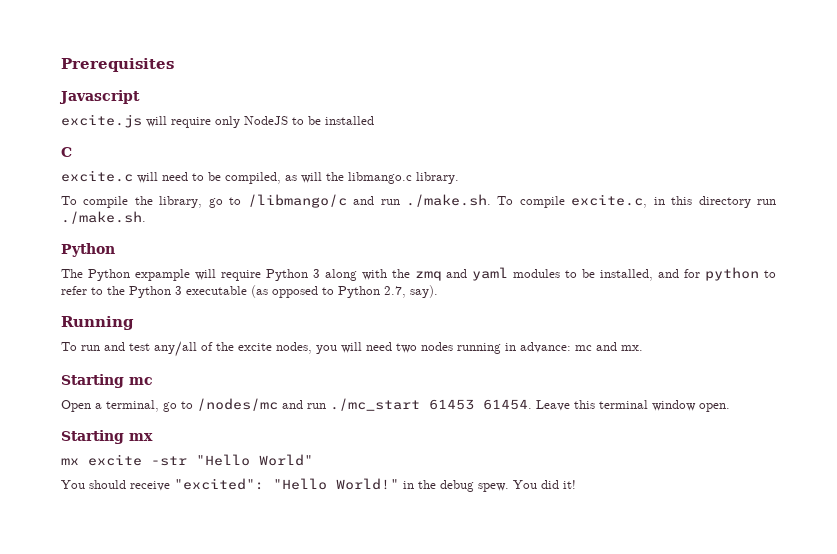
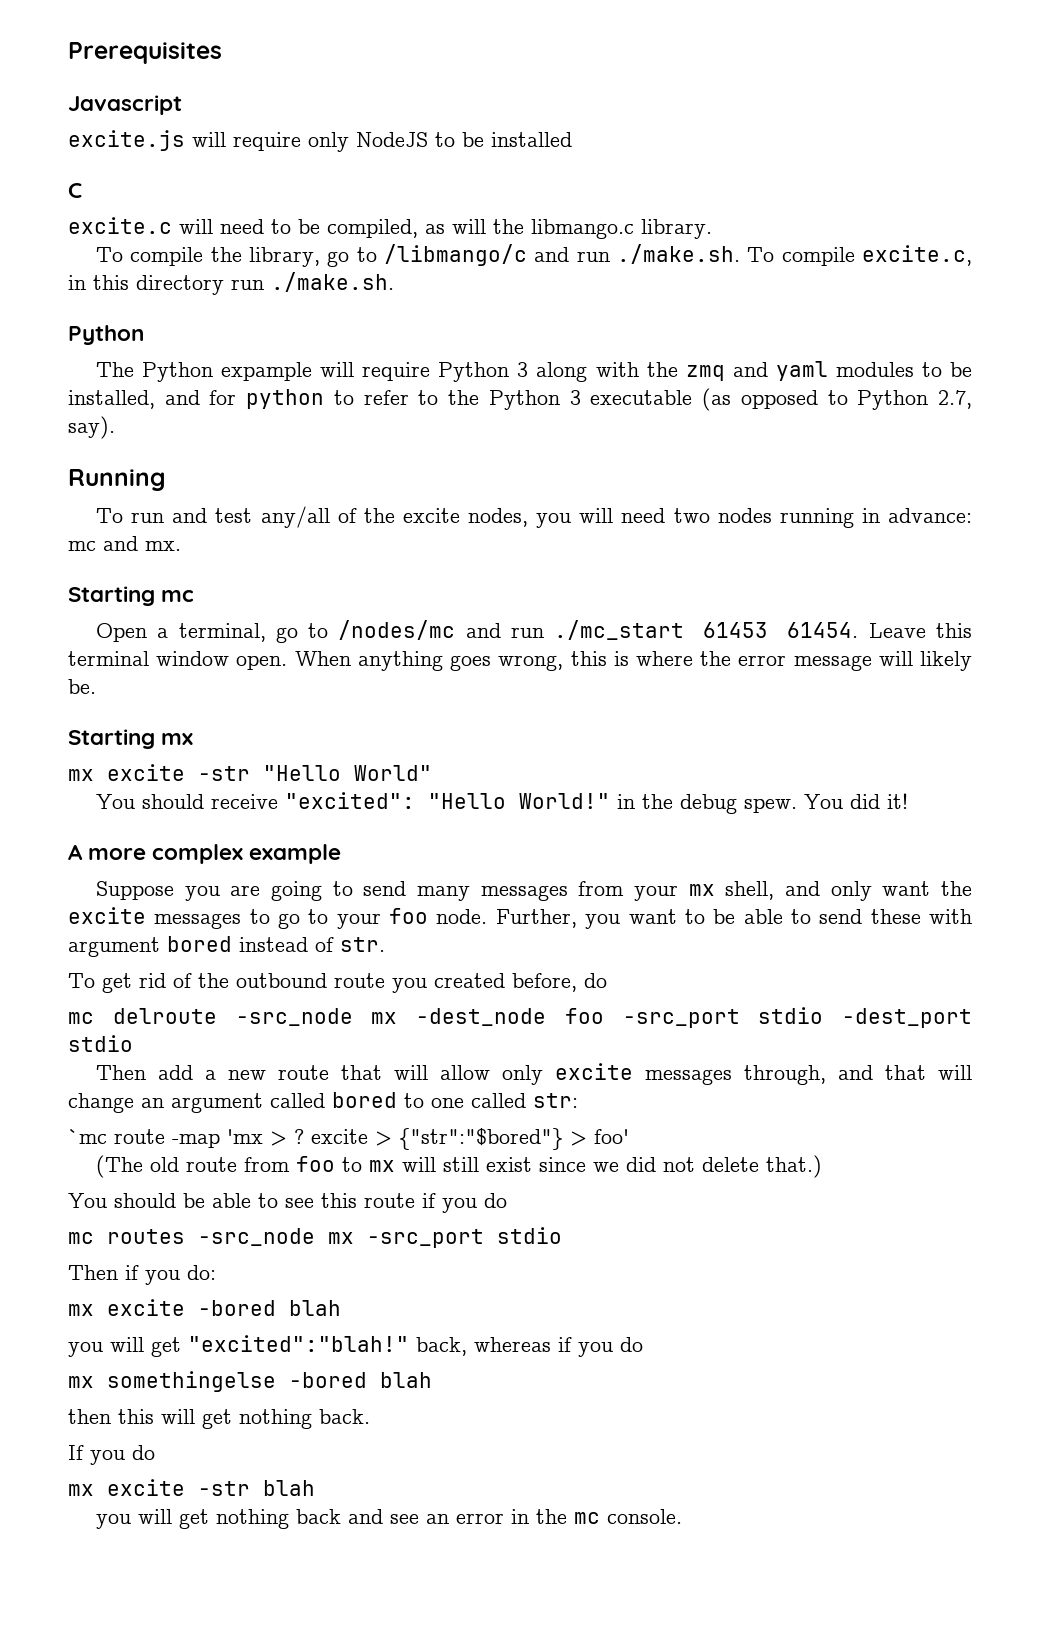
+ When anything goes wrong, this is where the error message will likely be.
+ A more complex example
+ Suppose you are going to send many messages from your mx shell, and only want the excite messages to go to your foo node. Further, you want to be able to send these with argument bored instead of str.
+ To get rid of the outbound route you created before, do
+ mc delroute -src_node mx -dest_node foo -src_port stdio -dest_port stdio
+ Then add a new route that will allow only excite messages through, and that will change an argument called bored to one called str:
+ `mc route -map 'mx > ? excite > {"str":"$bored"} > foo'
+ (The old route from foo to mx will still exist since we did not delete that.)
+ You should be able to see this route if you do
+ mc routes -src_node mx -src_port stdio
+ Then if you do:
+ mx excite -bored blah
+ you will get "excited":"blah!" back, whereas if you do
+ mx somethingelse -bored blah
+ then this will get nothing back.
+ If you do
+ mx excite -str blah
+ you will get nothing back and see an error in the mc console.

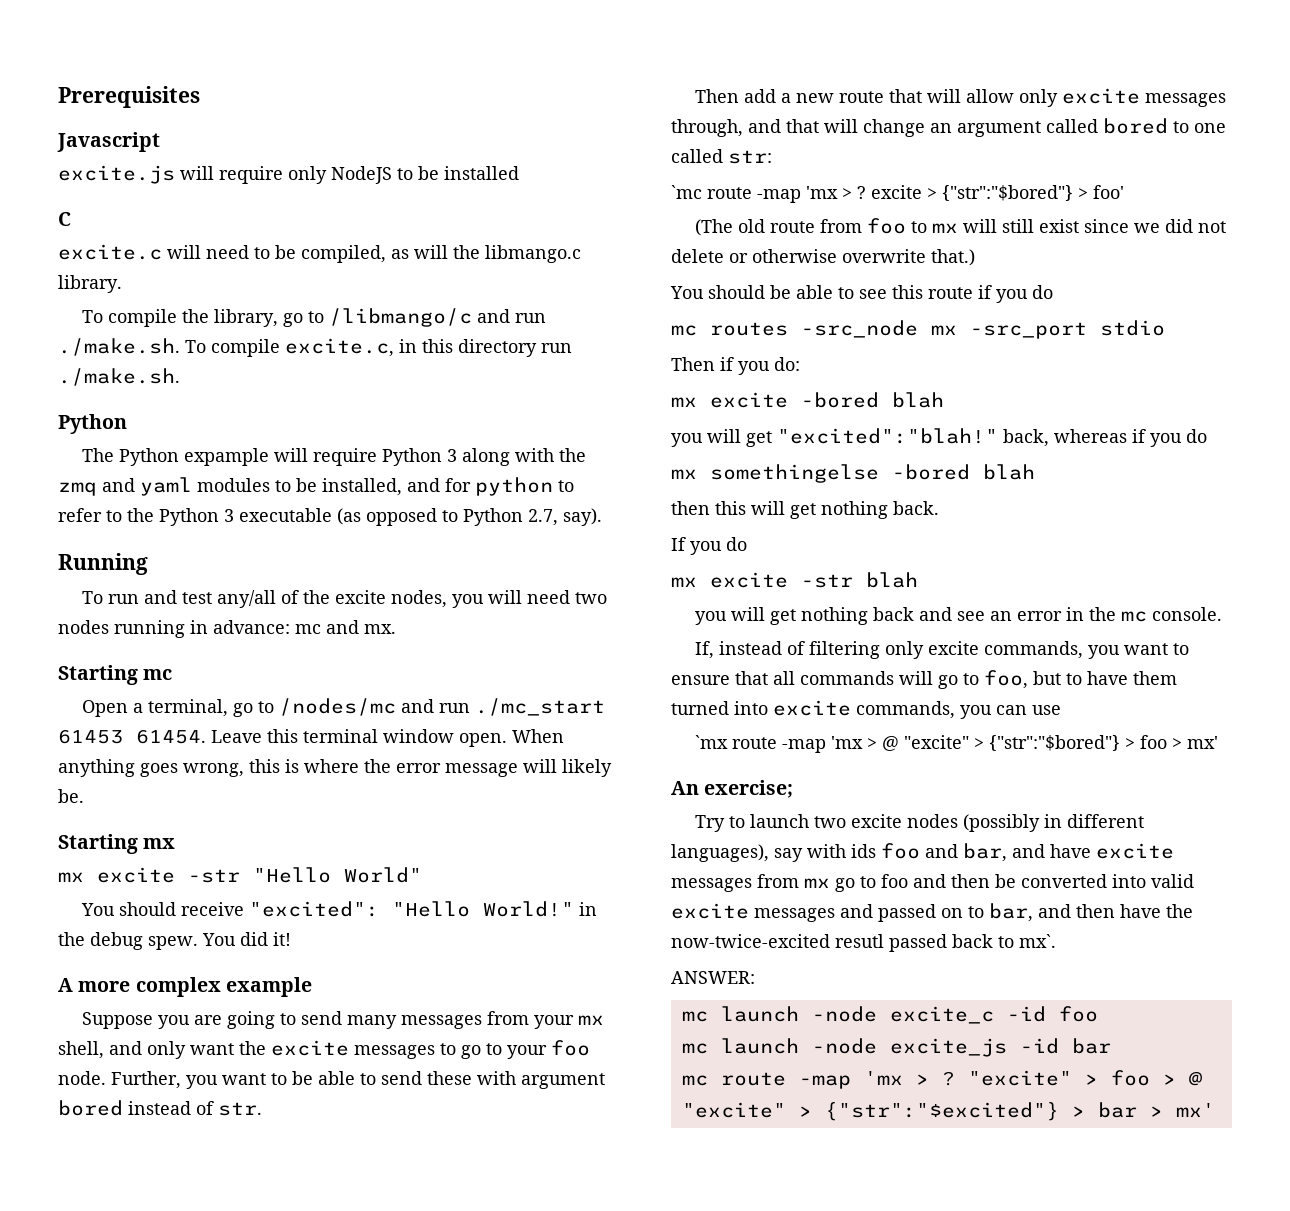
- To get rid of the outbound route you created before, do
- mc delroute -src_node mx -dest_node foo -src_port stdio -dest_port stdio
- (The old route from foo to mx will still exist since we did not delete that.)
+ (The old route from foo to mx will still exist since we did not delete or otherwise overwrite that.)
+ If, instead of filtering only excite commands, you want to ensure that all commands will go to foo, but to have them turned into excite commands, you can use
+ `mx route -map 'mx > @ "excite" > {"str":"$bored"} > foo > mx'
+ An exercise;
+ Try to launch two excite nodes (possibly in different languages), say with ids foo and bar, and have excite messages from mx go to foo and then be converted into valid excite messages and passed on to bar, and then have the now-twice-excited resutl passed back to mx`.
+ ANSWER:
+ mc launch -node excite_c -id foo
+ mc launch -node excite_js -id bar
+ mc route -map 'mx > ? "excite" > foo > @ "excite" > {"str":"$excited"} > bar > mx'

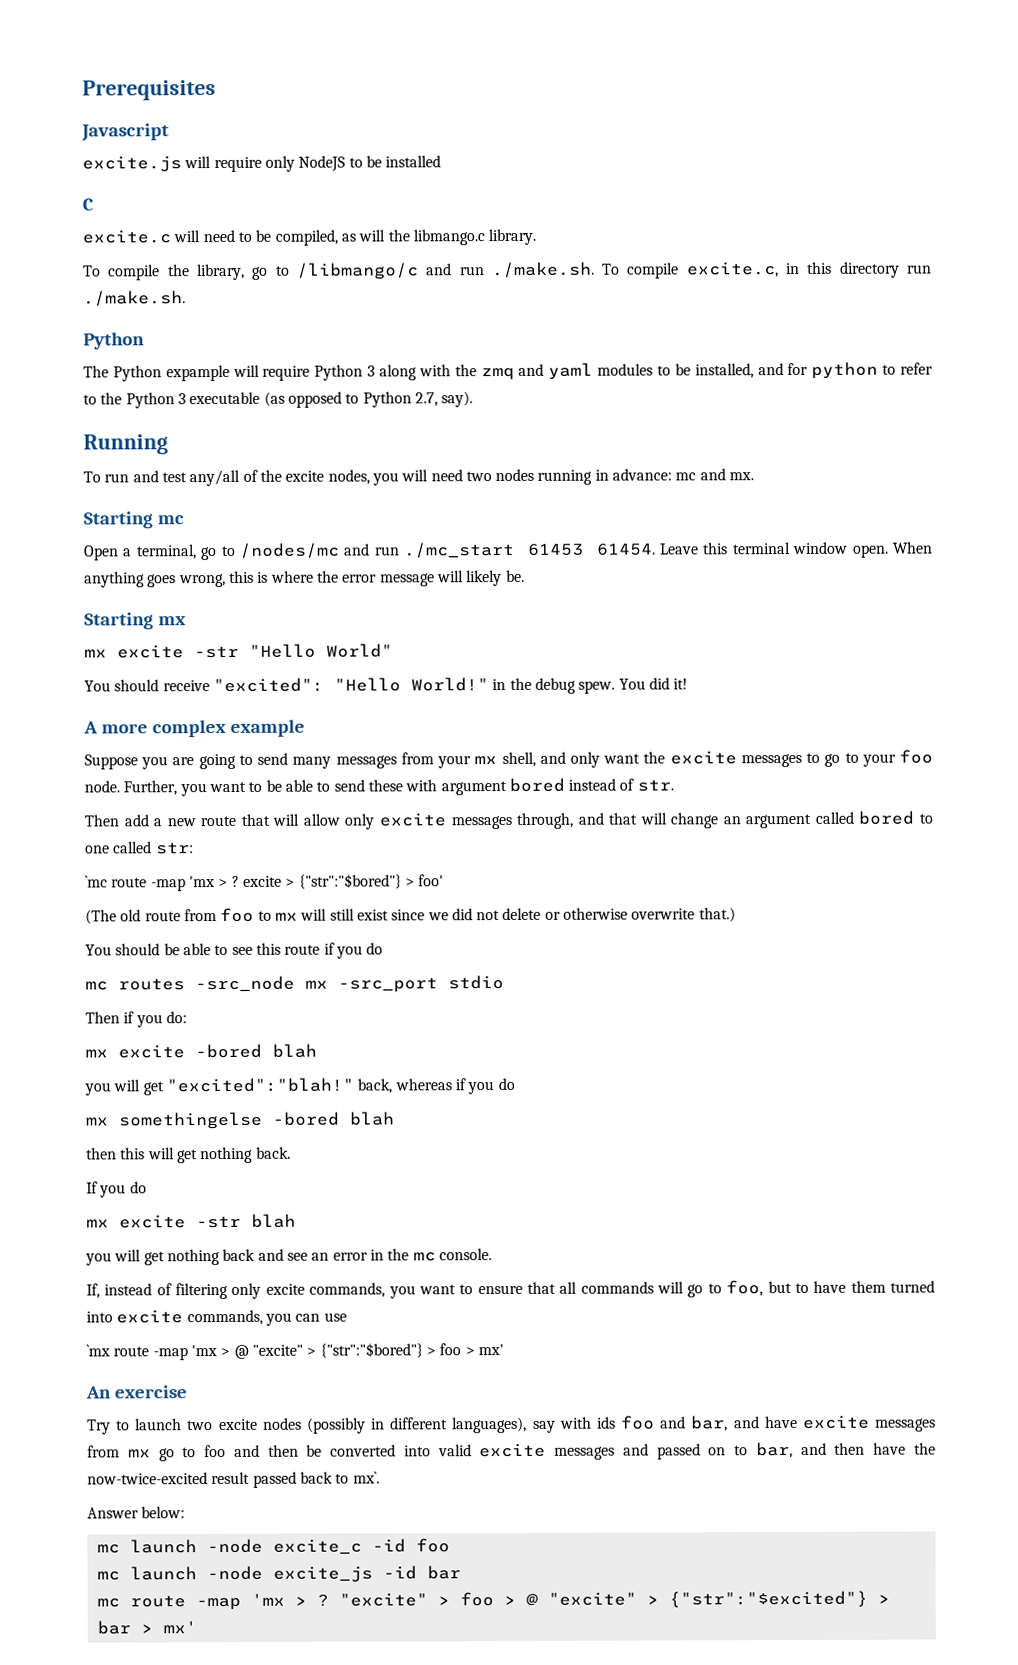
- An exercise;
+ An exercise
- Try to launch two excite nodes (possibly in different languages), say with ids foo and bar, and have excite messages from mx go to foo and then be converted into valid excite messages and passed on to bar, and then have the now-twice-excited resutl passed back to mx`.
+ Try to launch two excite nodes (possibly in different languages), say with ids foo and bar, and have excite messages from mx go to foo and then be converted into valid excite messages and passed on to bar, and then have the now-twice-excited result passed back to mx`.
- ANSWER:
+ Answer below:

